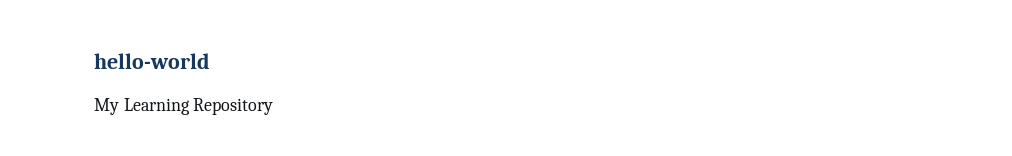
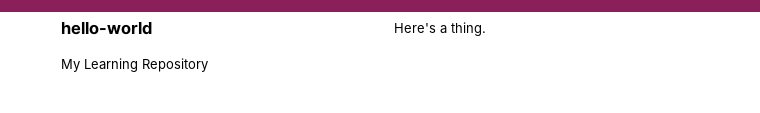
+ Here's a thing.

